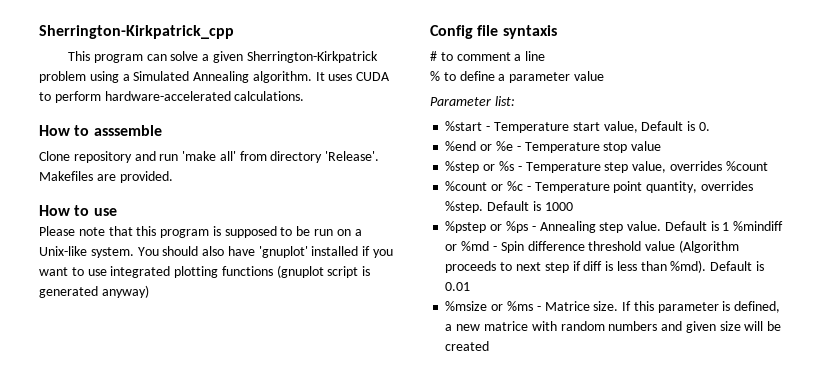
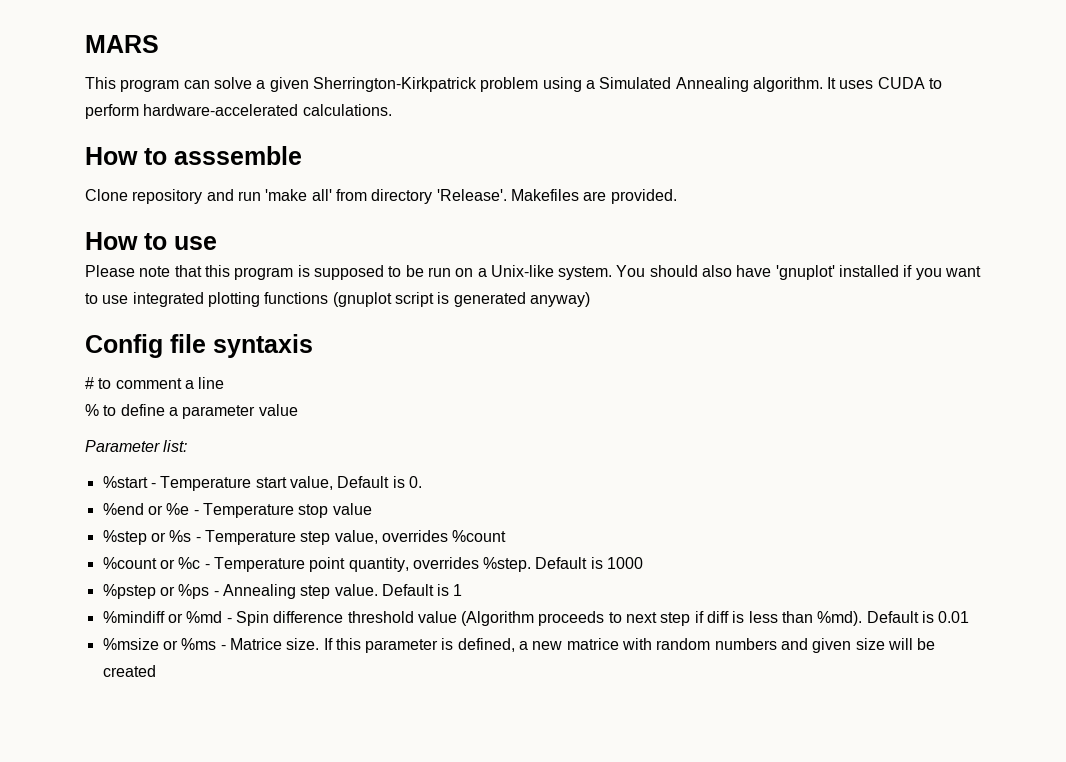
- Sherrington-Kirkpatrick_cpp
+ MARS
- Default is 1 %mindiff or %md - Spin difference threshold value (Algorithm proceeds to next step if diff is less than %md).
+ Default is 1
+ %mindiff or %md - Spin difference threshold value (Algorithm proceeds to next step if diff is less than %md).

